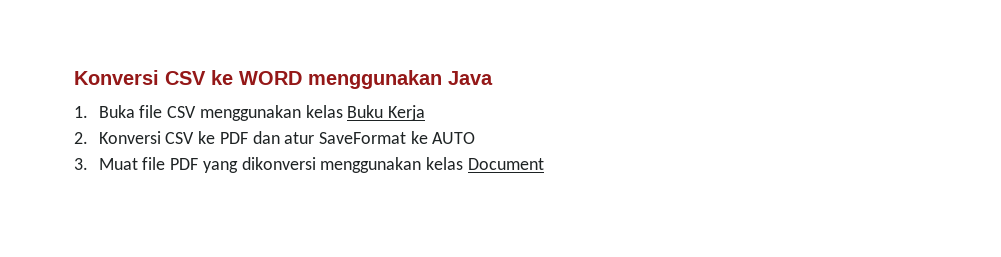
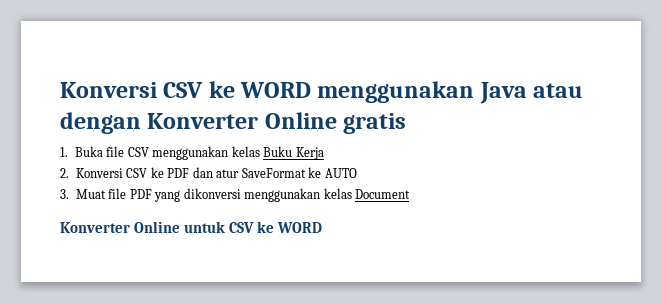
- Konversi CSV ke WORD menggunakan Java
+ Konversi CSV ke WORD menggunakan Java atau dengan Konverter Online gratis
+ Konverter Online untuk CSV ke WORD

